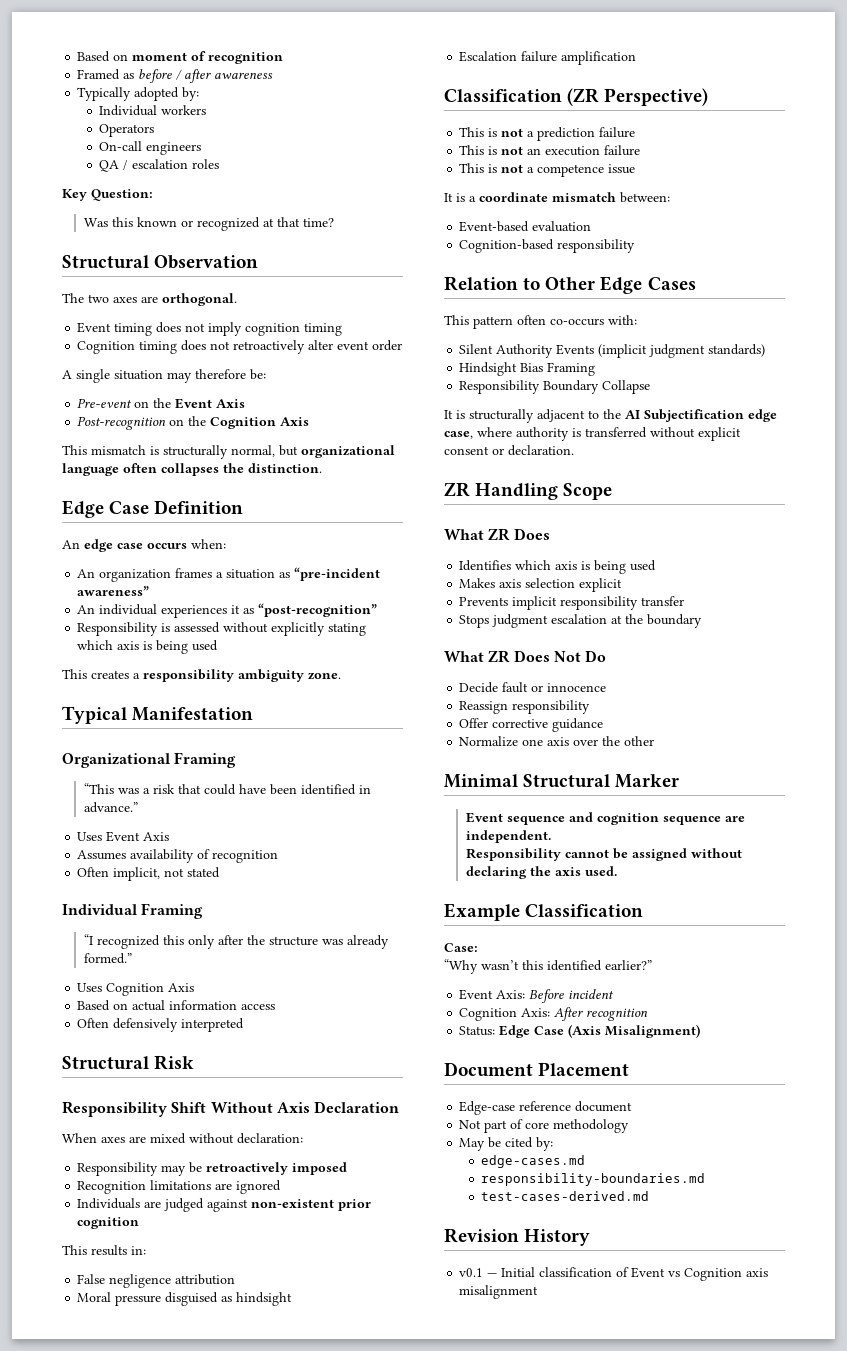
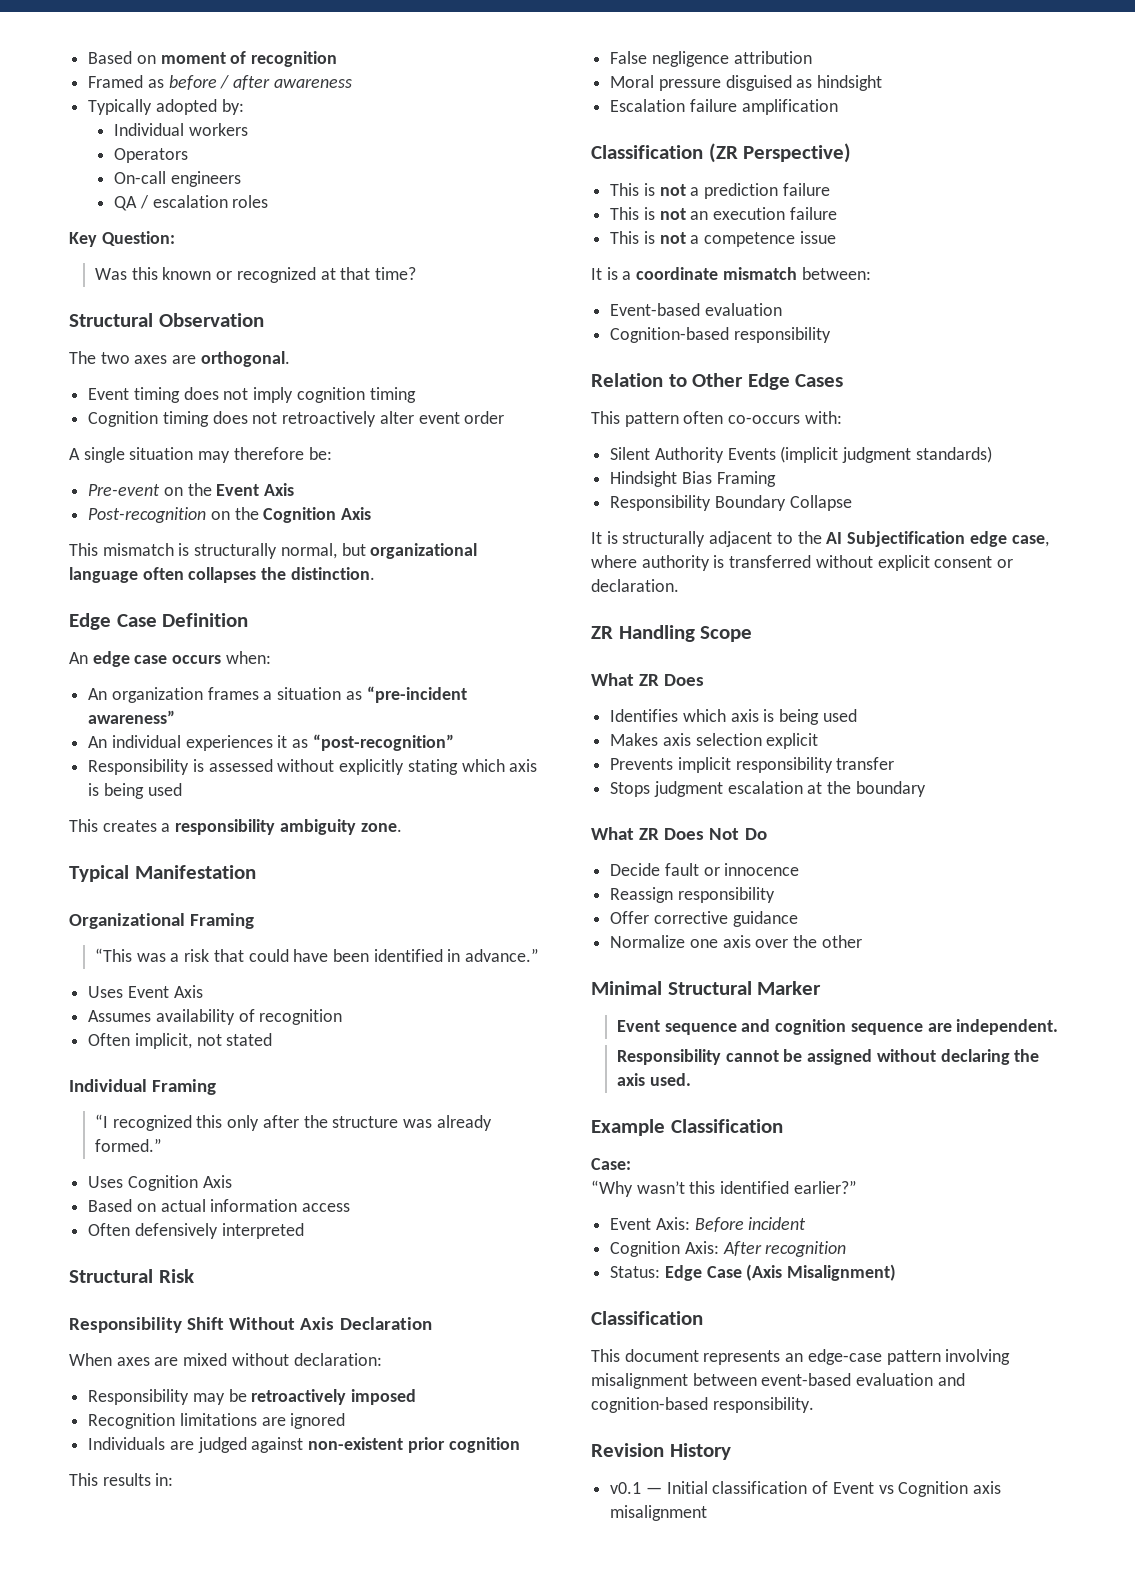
  Status: Edge Case (Axis Misalignment)
- Document Placement
- Edge-case reference document
- Not part of core methodology
- May be cited by:
- edge-cases.md
- responsibility-boundaries.md
- test-cases-derived.md
+ Classification
+ This document represents an edge-case pattern involving misalignment between event-based evaluation and cognition-based responsibility.

